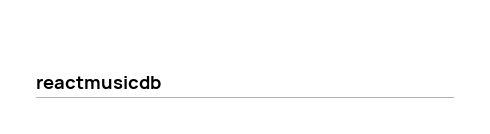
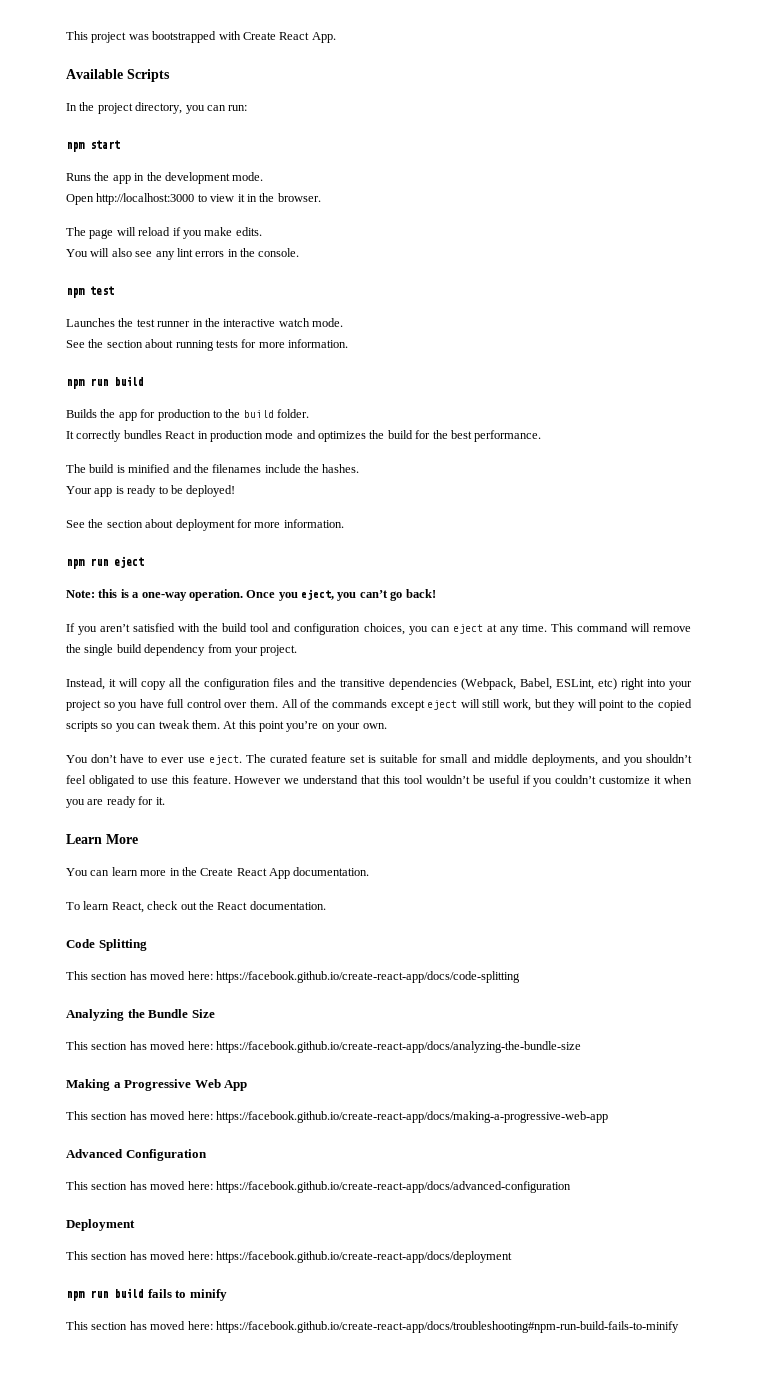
- reactmusicdb
+ This project was bootstrapped with Create React App.
+ Available Scripts
+ In the project directory, you can run:
+ npm start
+ Runs the app in the development mode.
+ Open http://localhost:3000 to view it in the browser.
+ The page will reload if you make edits.
+ You will also see any lint errors in the console.
+ npm test
+ Launches the test runner in the interactive watch mode.
+ See the section about running tests for more information.
+ npm run build
+ Builds the app for production to the build folder.
+ It correctly bundles React in production mode and optimizes the build for the best performance.
+ The build is minified and the filenames include the hashes.
+ Your app is ready to be deployed!
+ See the section about deployment for more information.
+ npm run eject
+ Note: this is a one-way operation. Once you eject, you can’t go back!
+ If you aren’t satisfied with the build tool and configuration choices, you can eject at any time. This command will remove the single build dependency from your project.
+ Instead, it will copy all the configuration files and the transitive dependencies (Webpack, Babel, ESLint, etc) right into your project so you have full control over them. All of the commands except eject will still work, but they will point to the copied scripts so you can tweak them. At this point you’re on your own.
+ You don’t have to ever use eject. The curated feature set is suitable for small and middle deployments, and you shouldn’t feel obligated to use this feature. However we understand that this tool wouldn’t be useful if you couldn’t customize it when you are ready for it.
+ Learn More
+ You can learn more in the Create React App documentation.
+ To learn React, check out the React documentation.
+ Code Splitting
+ This section has moved here: https://facebook.github.io/create-react-app/docs/code-splitting
+ Analyzing the Bundle Size
+ This section has moved here: https://facebook.github.io/create-react-app/docs/analyzing-the-bundle-size
+ Making a Progressive Web App
+ This section has moved here: https://facebook.github.io/create-react-app/docs/making-a-progressive-web-app
+ Advanced Configuration
+ This section has moved here: https://facebook.github.io/create-react-app/docs/advanced-configuration
+ Deployment
+ This section has moved here: https://facebook.github.io/create-react-app/docs/deployment
+ npm run build fails to minify
+ This section has moved here: https://facebook.github.io/create-react-app/docs/troubleshooting#npm-run-build-fails-to-minify

